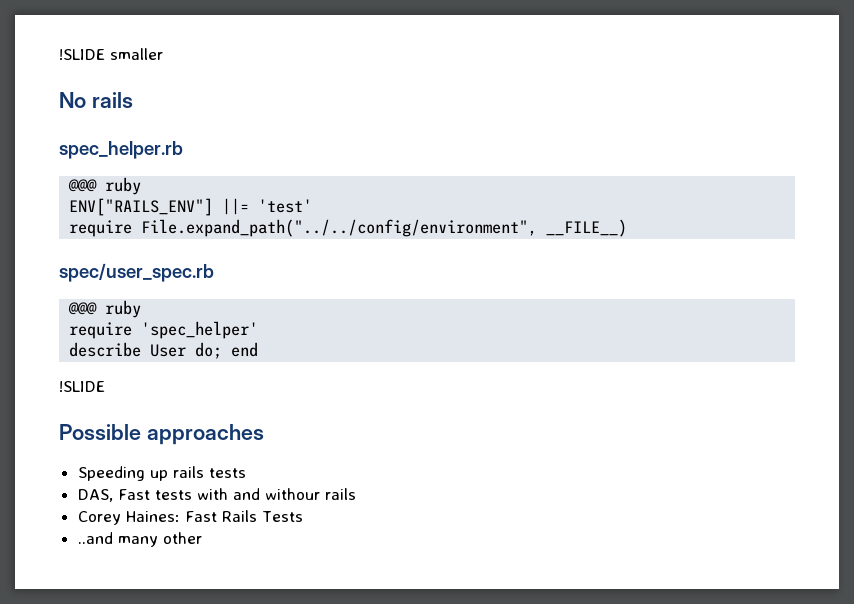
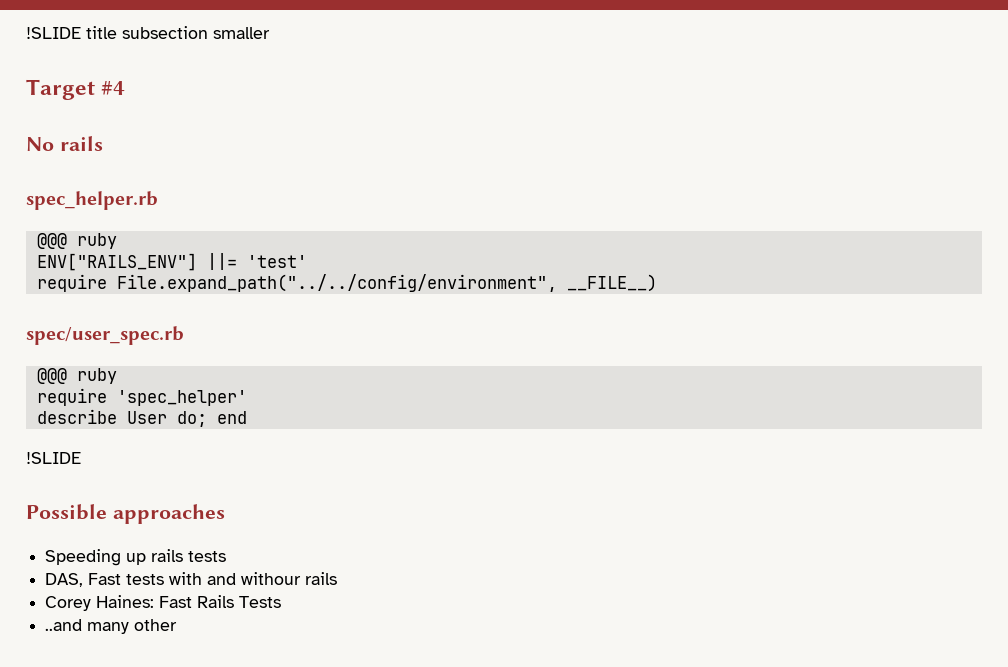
- !SLIDE smaller
+ !SLIDE title subsection smaller
+ Target #4

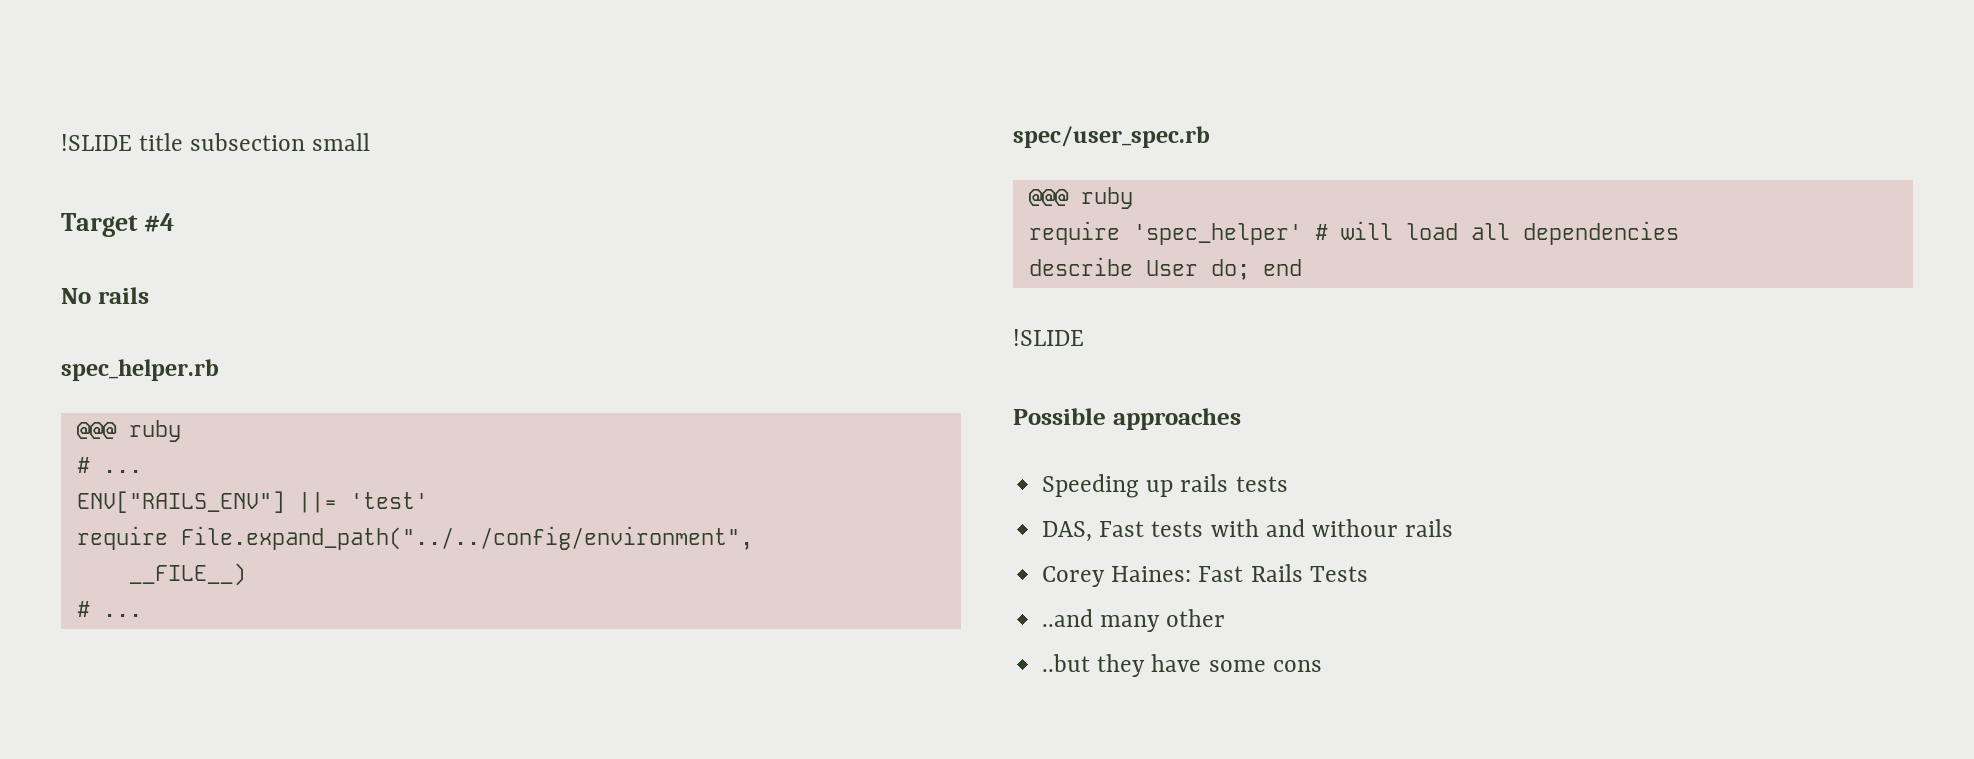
- !SLIDE title subsection smaller
+ !SLIDE title subsection small
  spec_helper.rb
  @@@ ruby
+ # ...
- require File.expand_path("../../config/environment", __FILE__)
+ require File.expand_path("../../config/environment",
+ __FILE__)
+ # ...
- require 'spec_helper'
+ require 'spec_helper' # will load all dependencies
+ ..but they have some cons

